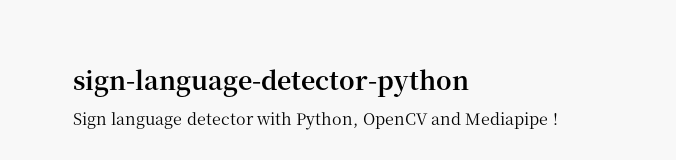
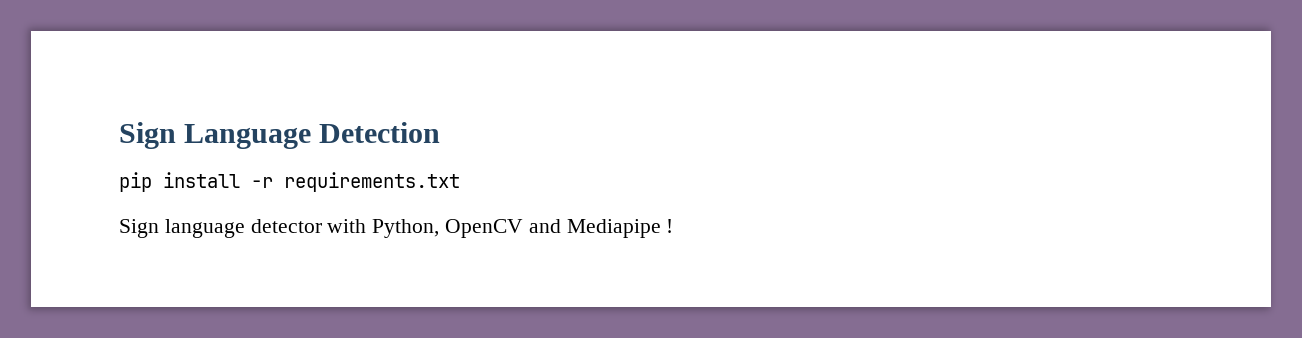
- sign-language-detector-python
+ Sign Language Detection
+ pip install -r requirements.txt

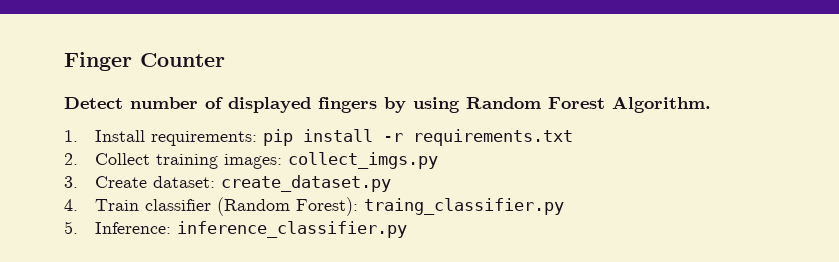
- Sign Language Detection
- pip install -r requirements.txt
- Sign language detector with Python, OpenCV and Mediapipe !
+ Finger Counter
+ Detect number of displayed fingers by using Random Forest Algorithm.
+ 1. Install requirements: pip install -r requirements.txt
+ 2. Collect training images: collect_imgs.py
+ 3. Create dataset: create_dataset.py
+ 4. Train classifier (Random Forest): traing_classifier.py
+ 5. Inference: inference_classifier.py

